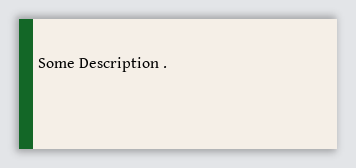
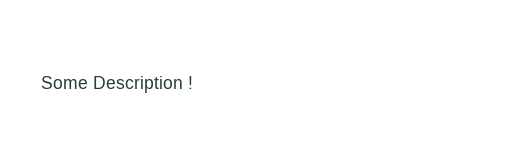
- Some Description .
+ Some Description !

